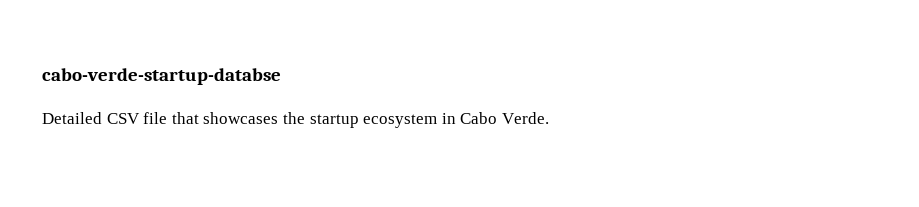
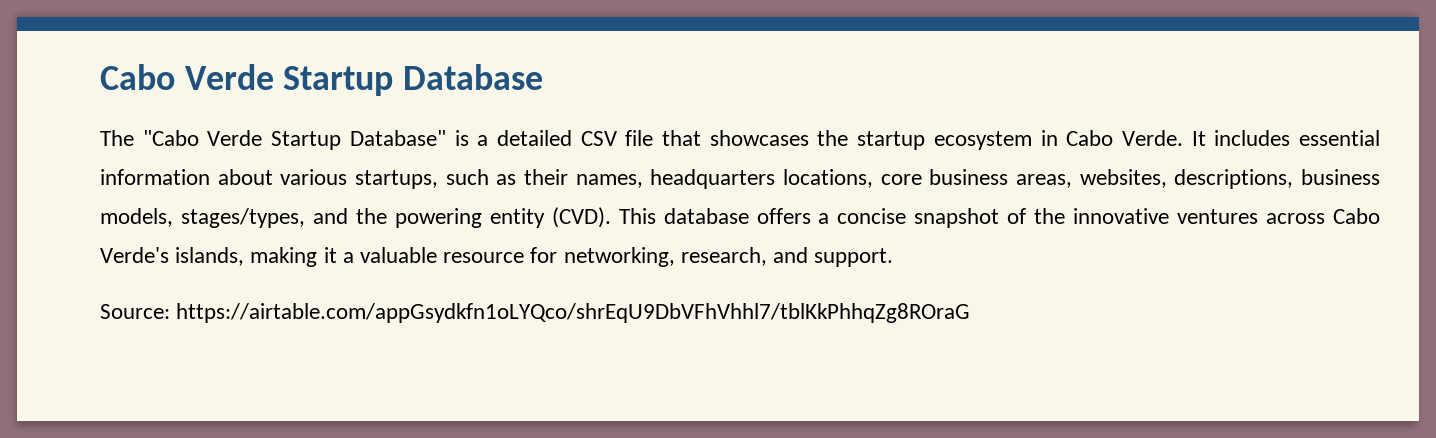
- cabo-verde-startup-databse
- Detailed CSV file that showcases the startup ecosystem in Cabo Verde.
+ Cabo Verde Startup Database
+ The "Cabo Verde Startup Database" is a detailed CSV file that showcases the startup ecosystem in Cabo Verde.
+ It includes essential information about various startups, such as their names, headquarters locations, core business areas, websites, descriptions, business models, stages/types, and the powering entity (CVD). This database offers a concise snapshot of the innovative ventures across Cabo Verde's islands, making it a valuable resource for networking, research, and support.
+ Source: https://airtable.com/appGsydkfn1oLYQco/shrEqU9DbVFhVhhl7/tblKkPhhqZg8ROraG

